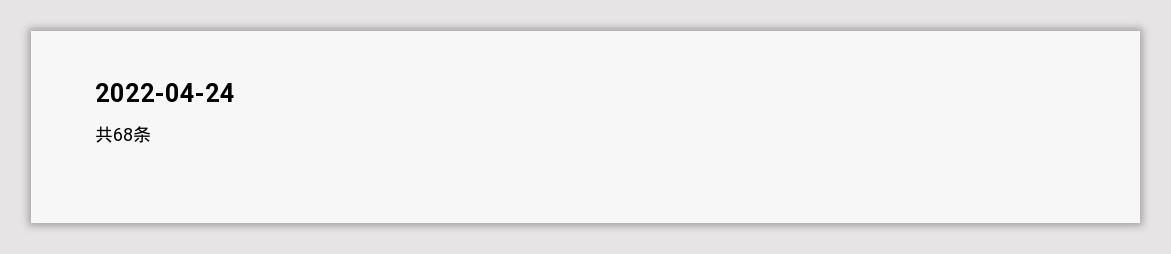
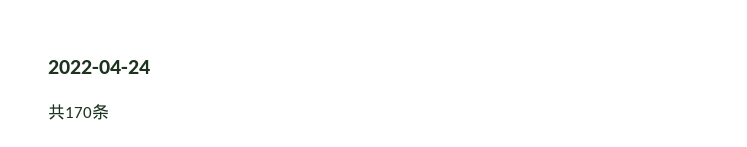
- 共68条
+ 共170条

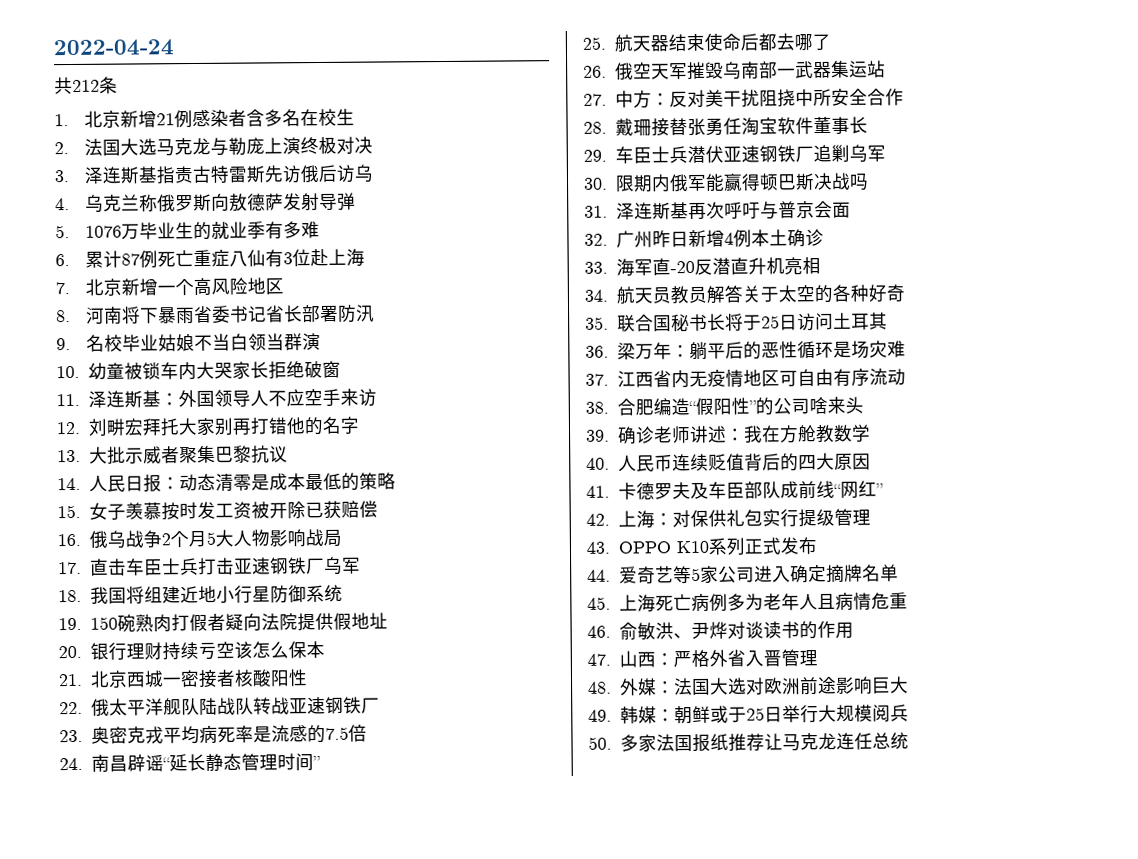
- 共170条
+ 共212条
+ 1.北京新增21例感染者含多名在校生
+ 2.法国大选马克龙与勒庞上演终极对决
+ 3.泽连斯基指责古特雷斯先访俄后访乌
+ 4.乌克兰称俄罗斯向敖德萨发射导弹
+ 5. 1076万毕业生的就业季有多难
+ 6.累计87例死亡重症八仙有3位赴上海
+ 7.北京新增一个高风险地区
+ 8.河南将下暴雨省委书记省长部署防汛
+ 9.名校毕业姑娘不当白领当群演
+ 10.幼童被锁车内大哭家长拒绝破窗
+ 11.泽连斯基：外国领导人不应空手来访
+ 12.刘畊宏拜托大家别再打错他的名字
+ 13.大批示威者聚集巴黎抗议
+ 14.人民日报：动态清零是成本最低的策略
+ 15.女子羡慕按时发工资被开除已获赔偿
+ 16.俄乌战争2个月5大人物影响战局
+ 17.直击车臣士兵打击亚速钢铁厂乌军
+ 18.我国将组建近地小行星防御系统
+ 19. 150碗熟肉打假者疑向法院提供假地址
+ 20.银行理财持续亏空该怎么保本
+ 21.北京西城一密接者核酸阳性
+ 22.俄太平洋舰队陆战队转战亚速钢铁厂
+ 23.奥密克戎平均病死率是流感的7.5倍
+ 24.南昌辟谣“延长静态管理时间”
+ 25.航天器结束使命后都去哪了
+ 26.俄空天军摧毁乌南部一武器集运站
+ 27.中方：反对美干扰阻挠中所安全合作
+ 28.戴珊接替张勇任淘宝软件董事长
+ 29.车臣士兵潜伏亚速钢铁厂追剿乌军
+ 30.限期内俄军能赢得顿巴斯决战吗
+ 31.泽连斯基再次呼吁与普京会面
+ 32.广州昨日新增4例本土确诊
+ 33.海军直-20反潜直升机亮相
+ 34.航天员教员解答关于太空的各种好奇
+ 35.联合国秘书长将于25日访问土耳其
+ 36.梁万年：躺平后的恶性循环是场灾难
+ 37.江西省内无疫情地区可自由有序流动
+ 38.合肥编造“假阳性”的公司啥来头
+ 39.确诊老师讲述：我在方舱教数学
+ 40.人民币连续贬值背后的四大原因
+ 41.卡德罗夫及车臣部队成前线“网红”
+ 42.上海：对保供礼包实行提级管理
+ 43. OPPO K10系列正式发布
+ 44.爱奇艺等5家公司进入确定摘牌名单
+ 45.上海死亡病例多为老年人且病情危重
+ 46.俞敏洪、尹烨对谈读书的作用
+ 47.山西：严格外省入晋管理
+ 48.外媒：法国大选对欧洲前途影响巨大
+ 49.韩媒：朝鲜或于25日举行大规模阅兵
+ 50.多家法国报纸推荐让马克龙连任总统

